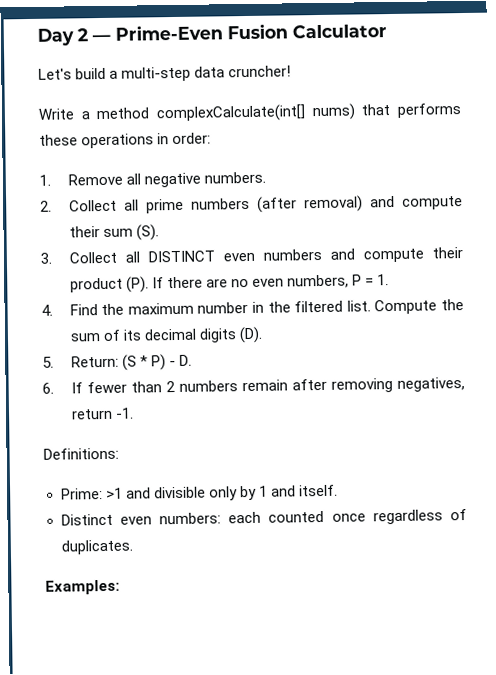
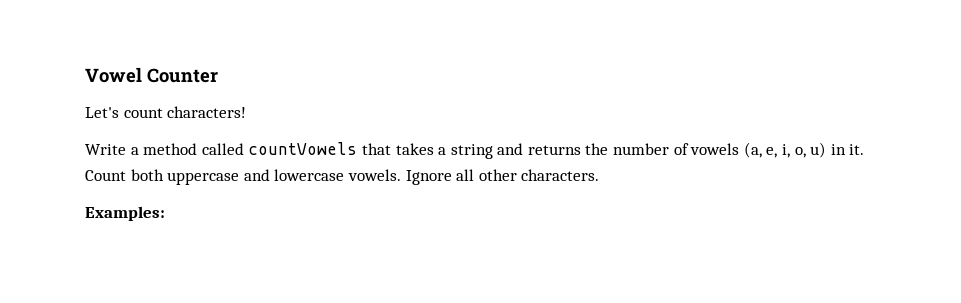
- Day 2 — Prime-Even Fusion Calculator
- Let's build a multi-step data cruncher!
- Write a method complexCalculate(int[] nums) that performs these operations in order:
- 1. Remove all negative numbers.
- 2. Collect all prime numbers (after removal) and compute their sum (S).
- 3. Collect all DISTINCT even numbers and compute their product (P). If there are no even numbers, P = 1.
- 4. Find the maximum number in the filtered list. Compute the sum of its decimal digits (D).
- 5. Return: (S * P) - D.
- 6. If fewer than 2 numbers remain after removing negatives, return -1.
- Definitions:
- Prime: >1 and divisible only by 1 and itself.
- Distinct even numbers: each counted once regardless of duplicates.
+ Vowel Counter
+ Let's count characters!
+ Write a method called countVowels that takes a string and returns the number of vowels (a, e, i, o, u) in it. Count both uppercase and lowercase vowels. Ignore all other characters.

